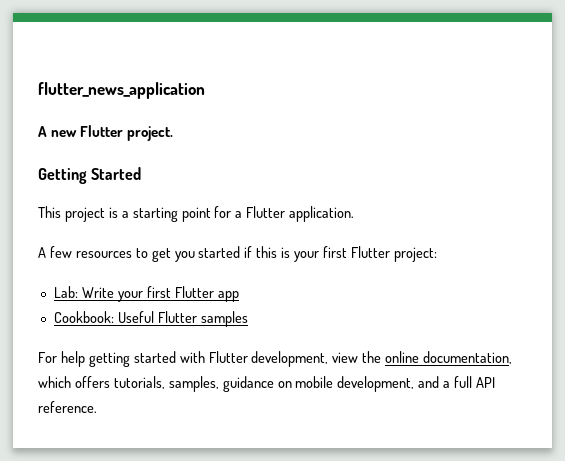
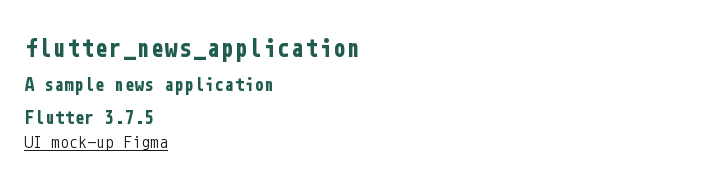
- A new Flutter project.
- Getting Started
- This project is a starting point for a Flutter application.
- A few resources to get you started if this is your first Flutter project:
- Lab: Write your first Flutter app
- Cookbook: Useful Flutter samples
- For help getting started with Flutter development, view the online documentation, which offers tutorials, samples, guidance on mobile development, and a full API reference.
+ A sample news application
+ Flutter 3.7.5
+ UI mock-up Figma

